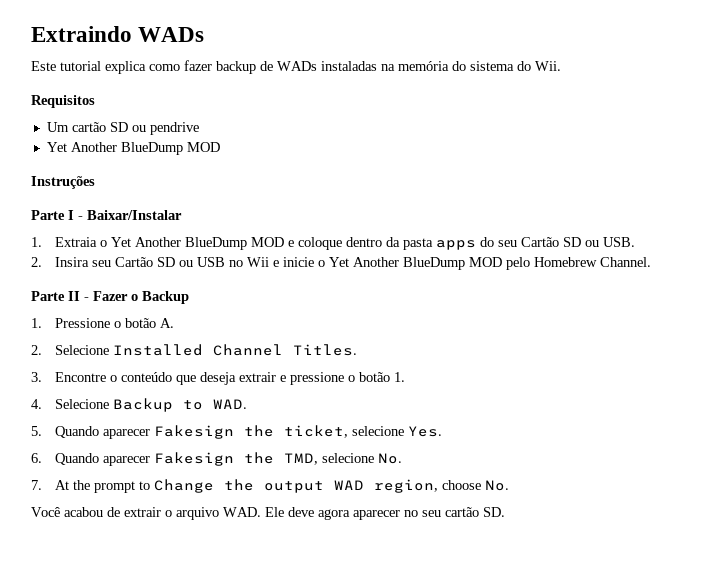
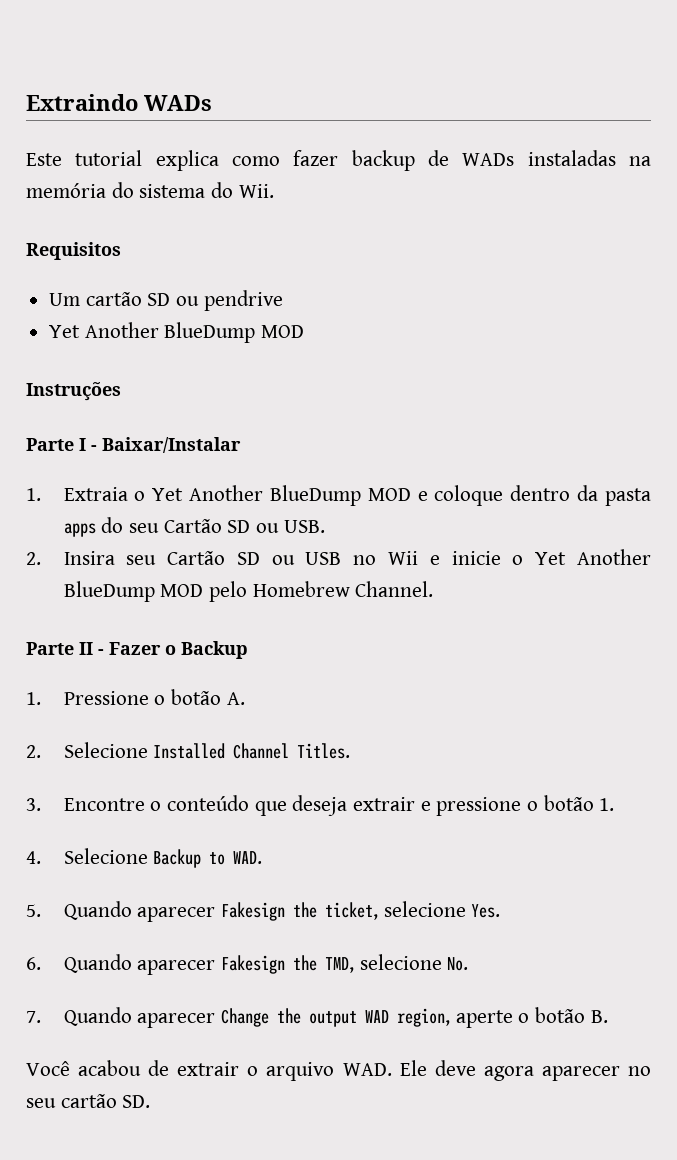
- 7. At the prompt to Change the output WAD region, choose No.
+ 7. Quando aparecer Change the output WAD region, aperte o botão B.

